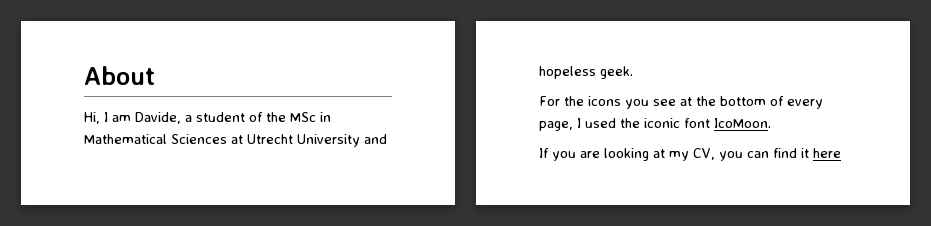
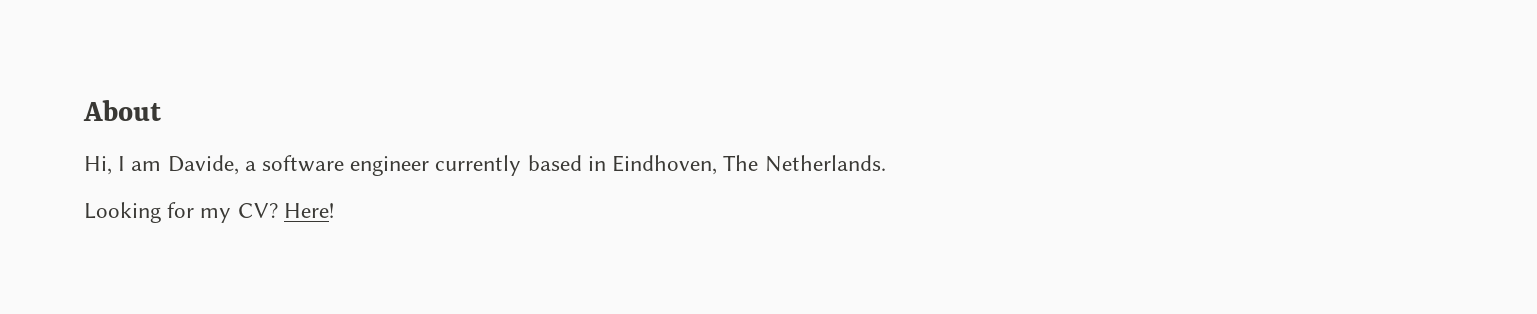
- Hi, I am Davide, a student of the MSc in Mathematical Sciences at Utrecht University and hopeless geek.
- For the icons you see at the bottom of every page, I used the iconic font IcoMoon.
- If you are looking at my CV, you can find it here
+ Hi, I am Davide, a software engineer currently based in Eindhoven, The Netherlands.
+ Looking for my CV? Here!

